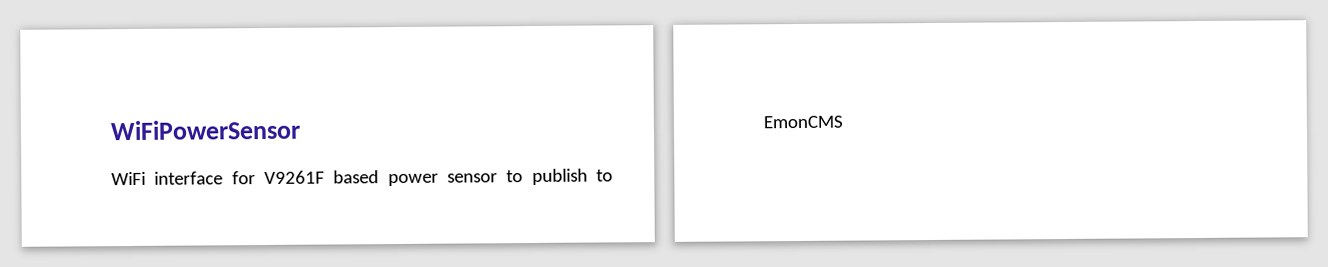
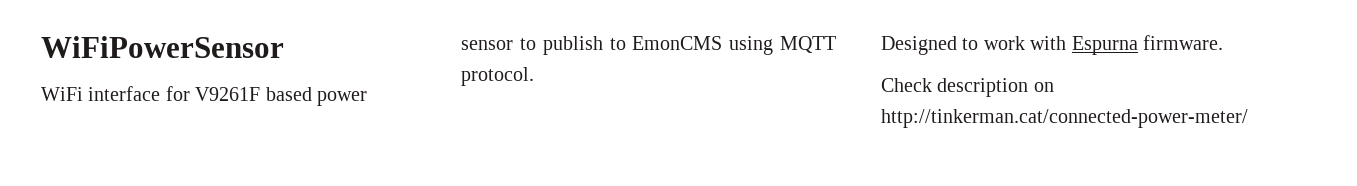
- WiFi interface for V9261F based power sensor to publish to EmonCMS
+ WiFi interface for V9261F based power sensor to publish to EmonCMS using MQTT protocol.
+ Designed to work with Espurna firmware.
+ Check description on http://tinkerman.cat/connected-power-meter/

